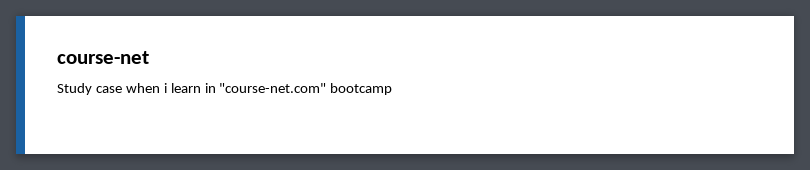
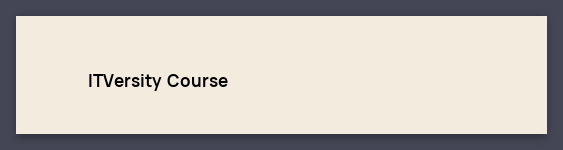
- course-net
- Study case when i learn in "course-net.com" bootcamp
+ ITVersity Course

